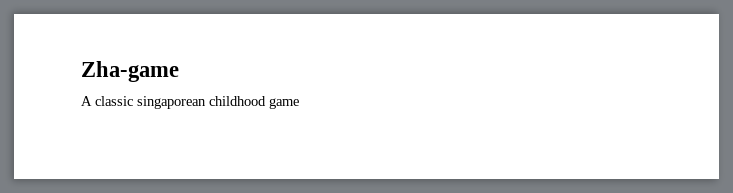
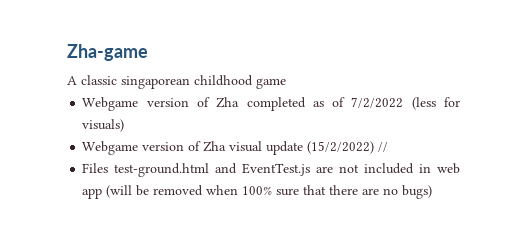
+ Webgame version of Zha completed as of 7/2/2022 (less for visuals)
+ Webgame version of Zha visual update (15/2/2022) //
+ Files test-ground.html and EventTest.js are not included in web app (will be removed when 100% sure that there are no bugs)

